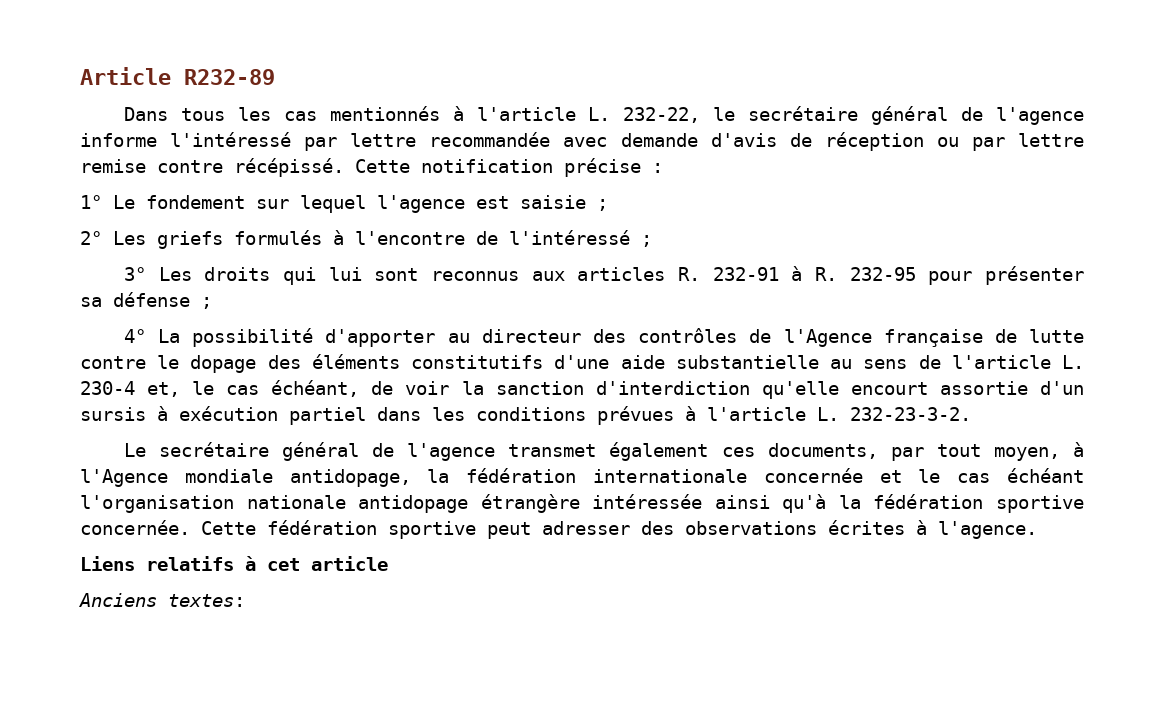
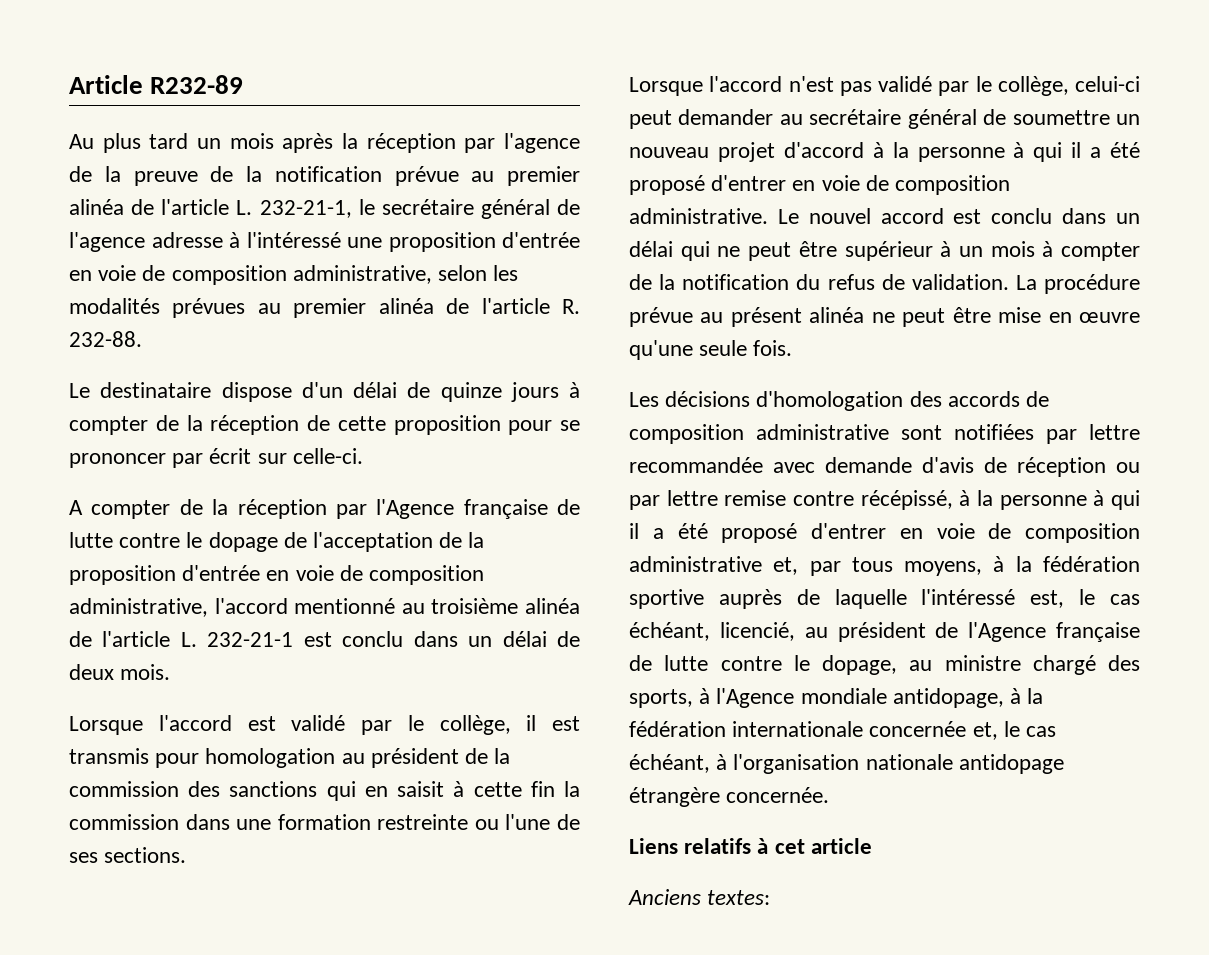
- Dans tous les cas mentionnés à l'article L. 232-22, le secrétaire général de l'agence informe l'intéressé par lettre recommandée avec demande d'avis de réception ou par lettre remise contre récépissé. Cette notification précise :
- 1° Le fondement sur lequel l'agence est saisie ;
- 2° Les griefs formulés à l'encontre de l'intéressé ;
- 3° Les droits qui lui sont reconnus aux articles R. 232-91 à R. 232-95 pour présenter sa défense ;
- 4° La possibilité d'apporter au directeur des contrôles de l'Agence française de lutte contre le dopage des éléments constitutifs d'une aide substantielle au sens de l'article L. 230-4 et, le cas échéant, de voir la sanction d'interdiction qu'elle encourt assortie d'un sursis à exécution partiel dans les conditions prévues à l'article L. 232-23-3-2.
- Le secrétaire général de l'agence transmet également ces documents, par tout moyen, à l'Agence mondiale antidopage, la fédération internationale concernée et le cas échéant l'organisation nationale antidopage étrangère intéressée ainsi qu'à la fédération sportive concernée. Cette fédération sportive peut adresser des observations écrites à l'agence.
+ Au plus tard un mois après la réception par l'agence de la preuve de la notification prévue au premier alinéa de l'article L. 232-21-1, le secrétaire général de l'agence adresse à l'intéressé une proposition d'entrée en voie de composition administrative, selon les modalités prévues au premier alinéa de l'article R. 232-88.
+ Le destinataire dispose d'un délai de quinze jours à compter de la réception de cette proposition pour se prononcer par écrit sur celle-ci.
+ A compter de la réception par l'Agence française de lutte contre le dopage de l'acceptation de la proposition d'entrée en voie de composition administrative, l'accord mentionné au troisième alinéa de l'article L. 232-21-1 est conclu dans un délai de deux mois.
+ Lorsque l'accord est validé par le collège, il est transmis pour homologation au président de la commission des sanctions qui en saisit à cette fin la commission dans une formation restreinte ou l'une de ses sections.
+ Lorsque l'accord n'est pas validé par le collège, celui-ci peut demander au secrétaire général de soumettre un nouveau projet d'accord à la personne à qui il a été proposé d'entrer en voie de composition administrative. Le nouvel accord est conclu dans un délai qui ne peut être supérieur à un mois à compter de la notification du refus de validation. La procédure prévue au présent alinéa ne peut être mise en œuvre qu'une seule fois.
+ Les décisions d'homologation des accords de composition administrative sont notifiées par lettre recommandée avec demande d'avis de réception ou par lettre remise contre récépissé, à la personne à qui il a été proposé d'entrer en voie de composition administrative et, par tous moyens, à la fédération sportive auprès de laquelle l'intéressé est, le cas échéant, licencié, au président de l'Agence française de lutte contre le dopage, au ministre chargé des sports, à l'Agence mondiale antidopage, à la fédération internationale concernée et, le cas échéant, à l'organisation nationale antidopage étrangère concernée.

